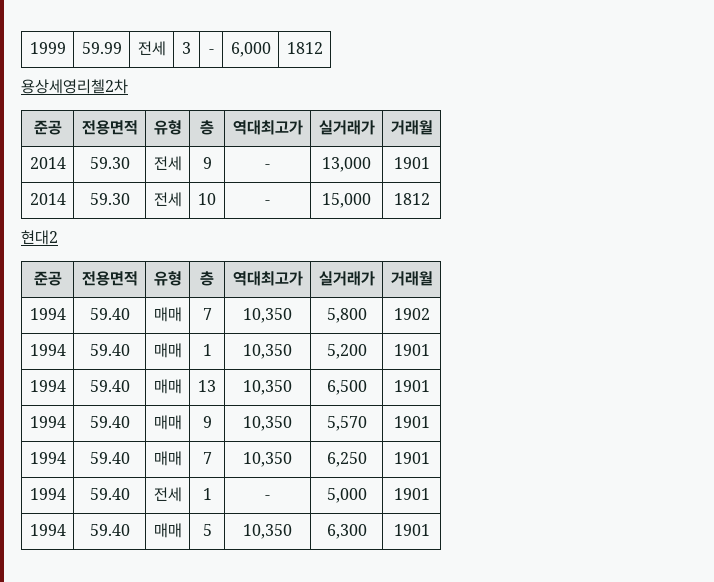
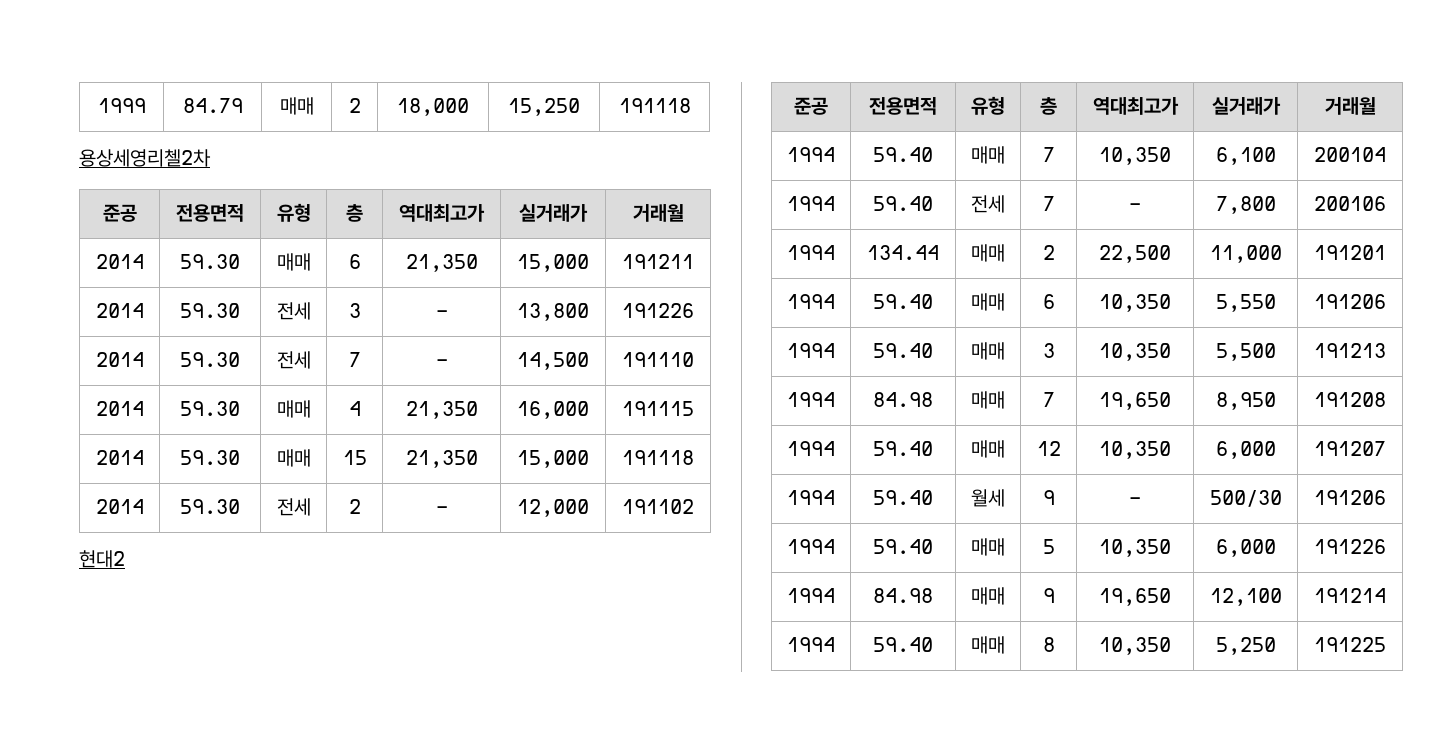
- 1999 | 59.99 | 전세 | 3 | - | 6,000 | 1812
+ 1999 | 84.79 | 매매 | 2 | 18,000 | 15,250 | 191118
- 2014 | 59.30 | 전세 | 9 | - | 13,000 | 1901
- 2014 | 59.30 | 전세 | 10 | - | 15,000 | 1812
+ 2014 | 59.30 | 매매 | 6 | 21,350 | 15,000 | 191211
+ 2014 | 59.30 | 전세 | 3 | - | 13,800 | 191226
+ 2014 | 59.30 | 전세 | 7 | - | 14,500 | 191110
+ 2014 | 59.30 | 매매 | 4 | 21,350 | 16,000 | 191115
+ 2014 | 59.30 | 매매 | 15 | 21,350 | 15,000 | 191118
+ 2014 | 59.30 | 전세 | 2 | - | 12,000 | 191102
- 1994 | 59.40 | 매매 | 7 | 10,350 | 5,800 | 1902
- 1994 | 59.40 | 매매 | 1 | 10,350 | 5,200 | 1901
- 1994 | 59.40 | 매매 | 13 | 10,350 | 6,500 | 1901
- 1994 | 59.40 | 매매 | 9 | 10,350 | 5,570 | 1901
- 1994 | 59.40 | 매매 | 7 | 10,350 | 6,250 | 1901
- 1994 | 59.40 | 전세 | 1 | - | 5,000 | 1901
+ 1994 | 59.40 | 매매 | 7 | 10,350 | 6,100 | 200104
+ 1994 | 59.40 | 전세 | 7 | - | 7,800 | 200106
+ 1994 | 134.44 | 매매 | 2 | 22,500 | 11,000 | 191201
+ 1994 | 59.40 | 매매 | 6 | 10,350 | 5,550 | 191206
+ 1994 | 59.40 | 매매 | 3 | 10,350 | 5,500 | 191213
+ 1994 | 84.98 | 매매 | 7 | 19,650 | 8,950 | 191208
+ 1994 | 59.40 | 매매 | 12 | 10,350 | 6,000 | 191207
+ 1994 | 59.40 | 월세 | 9 | - | 500/30 | 191206
- 1994 | 59.40 | 매매 | 5 | 10,350 | 6,300 | 1901
+ 1994 | 59.40 | 매매 | 5 | 10,350 | 6,000 | 191226
+ 1994 | 84.98 | 매매 | 9 | 19,650 | 12,100 | 191214
+ 1994 | 59.40 | 매매 | 8 | 10,350 | 5,250 | 191225

